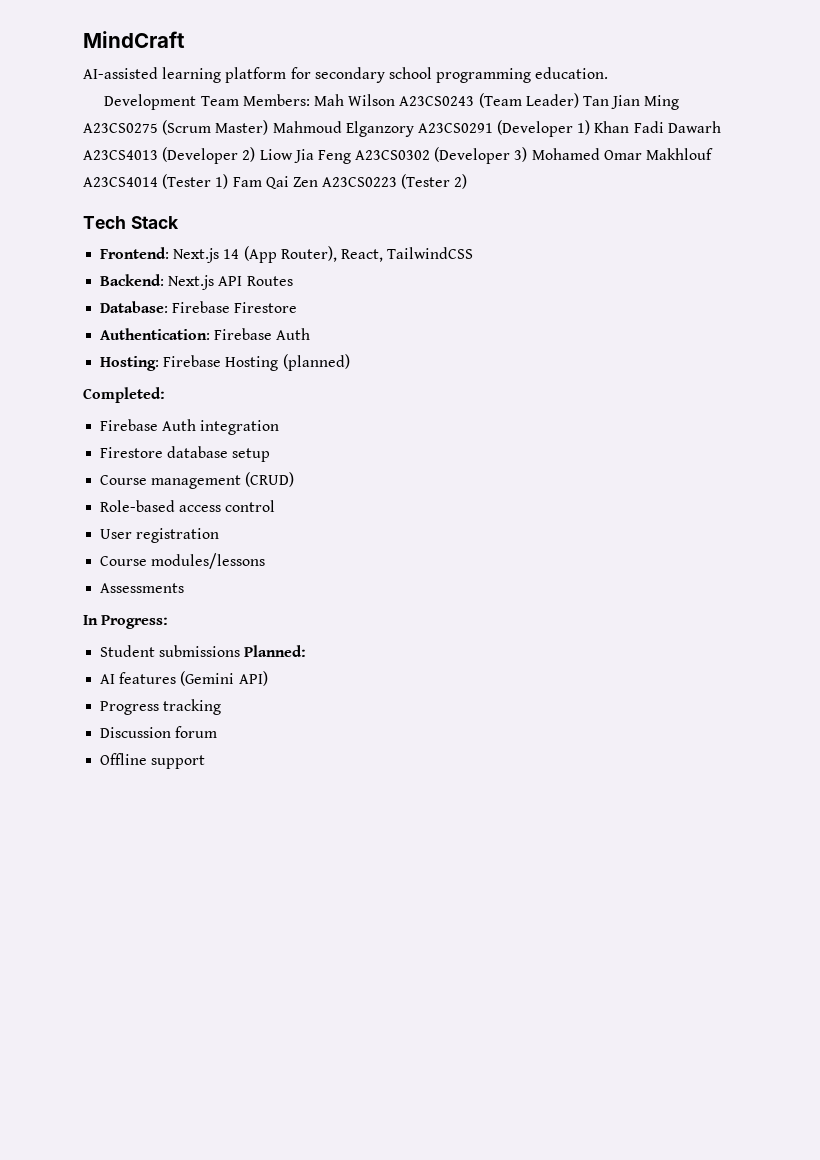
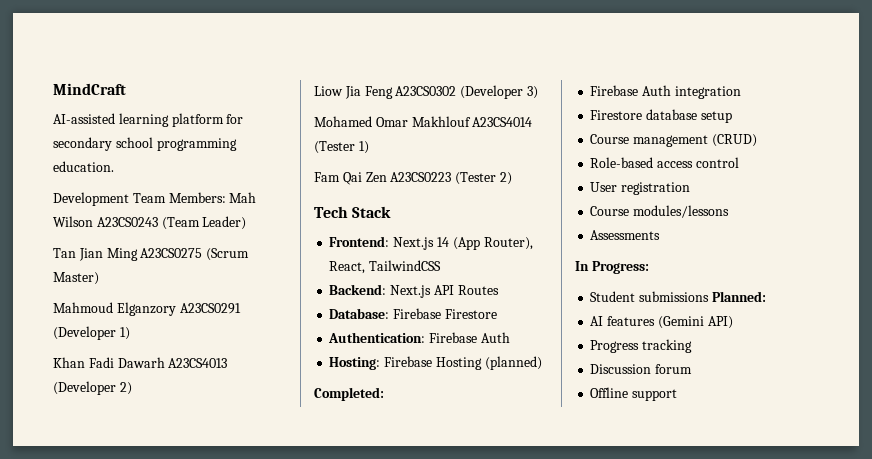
- Development Team Members: Mah Wilson A23CS0243 (Team Leader) Tan Jian Ming A23CS0275 (Scrum Master) Mahmoud Elganzory A23CS0291 (Developer 1) Khan Fadi Dawarh A23CS4013 (Developer 2) Liow Jia Feng A23CS0302 (Developer 3) Mohamed Omar Makhlouf A23CS4014 (Tester 1) Fam Qai Zen A23CS0223 (Tester 2)
+ Development Team Members: Mah Wilson A23CS0243 (Team Leader)
+ Tan Jian Ming A23CS0275 (Scrum Master)
+ Mahmoud Elganzory A23CS0291 (Developer 1)
+ Khan Fadi Dawarh A23CS4013 (Developer 2)
+ Liow Jia Feng A23CS0302 (Developer 3)
+ Mohamed Omar Makhlouf A23CS4014 (Tester 1)
+ Fam Qai Zen A23CS0223 (Tester 2)

